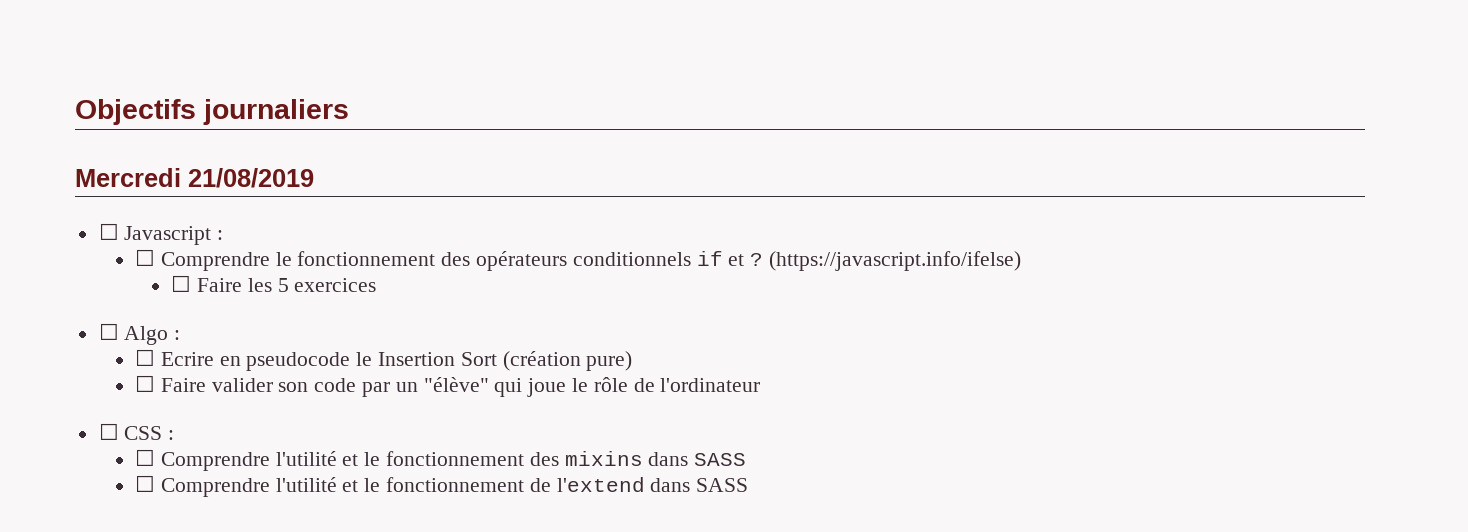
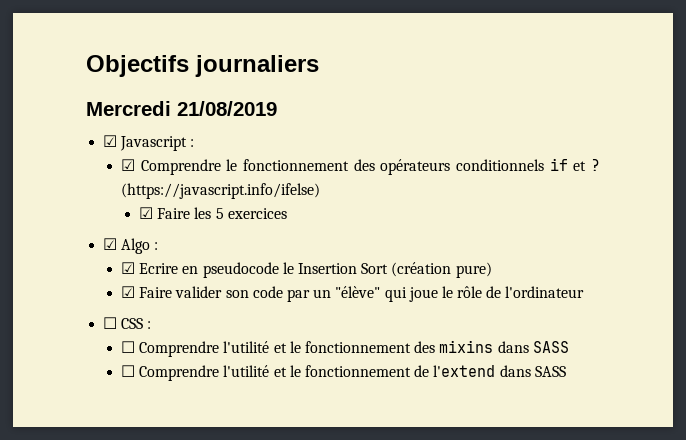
- ☐ Javascript :
+ ☑ Javascript :
- ☐ Comprendre le fonctionnement des opérateurs conditionnels if et ?
+ ☑ Comprendre le fonctionnement des opérateurs conditionnels if et ?
- ☐ Faire les 5 exercices
+ ☑ Faire les 5 exercices
- ☐ Algo :
+ ☑ Algo :
- ☐ Ecrire en pseudocode le Insertion Sort (création pure)
+ ☑ Ecrire en pseudocode le Insertion Sort (création pure)
- ☐ Faire valider son code par un "élève" qui joue le rôle de l'ordinateur
+ ☑ Faire valider son code par un "élève" qui joue le rôle de l'ordinateur

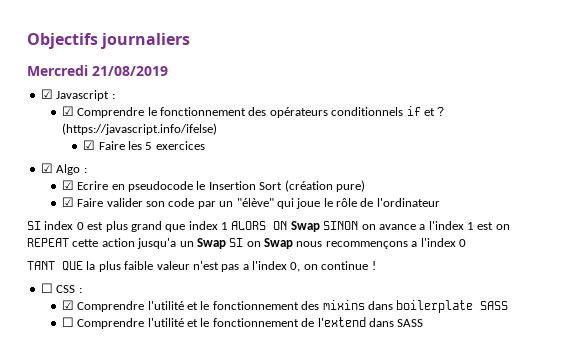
+ SI index 0 est plus grand que index 1 ALORS ON Swap SINON on avance a l'index 1 est on REPEAT cette action jusqu'a un Swap SI on Swap nous recommençons a l'index 0
+ TANT QUE la plus faible valeur n'est pas a l'index 0, on continue !
- ☐ Comprendre l'utilité et le fonctionnement des mixins dans SASS
+ ☑ Comprendre l'utilité et le fonctionnement des mixins dans boilerplate SASS

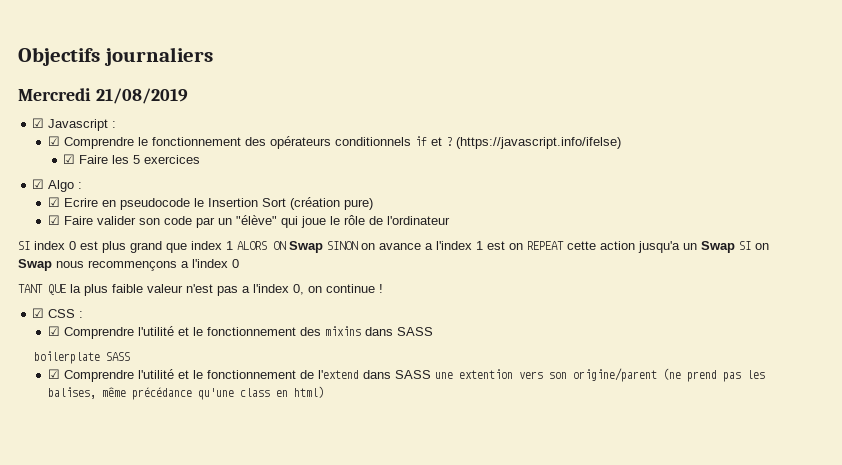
- ☐ CSS :
+ ☑ CSS :
- ☑ Comprendre l'utilité et le fonctionnement des mixins dans boilerplate SASS
+ ☑ Comprendre l'utilité et le fonctionnement des mixins dans SASS
+ boilerplate SASS
- ☐ Comprendre l'utilité et le fonctionnement de l'extend dans SASS
+ ☑ Comprendre l'utilité et le fonctionnement de l'extend dans SASS une extention vers son origine/parent (ne prend pas les balises, même précédance qu'une class en html)

